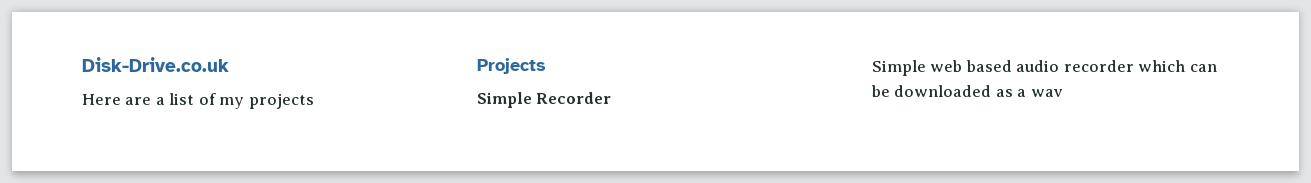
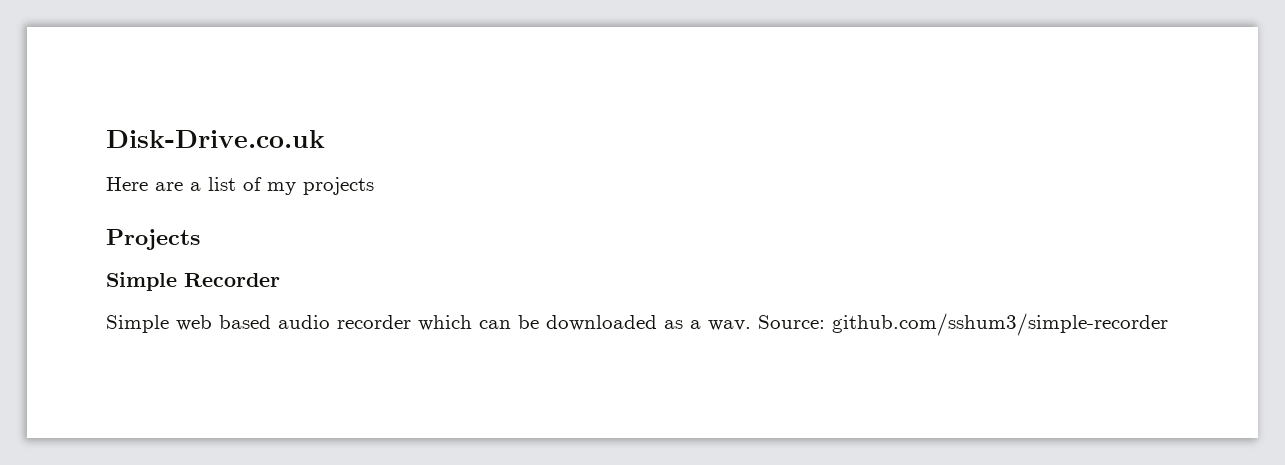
- Simple web based audio recorder which can be downloaded as a wav
+ Simple web based audio recorder which can be downloaded as a wav. Source: github.com/sshum3/simple-recorder

